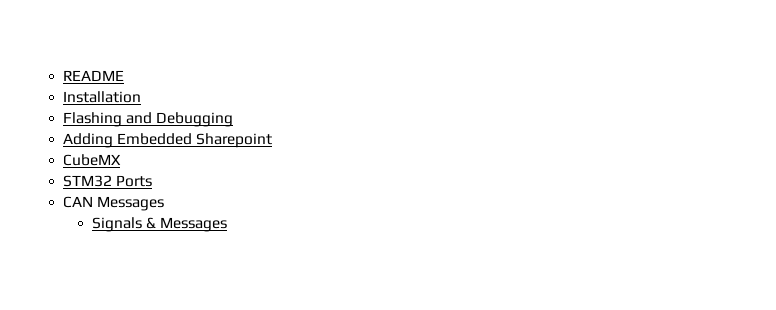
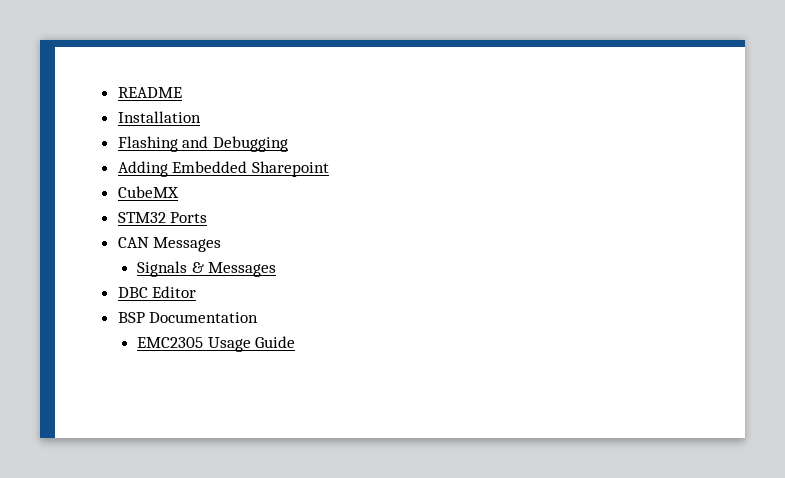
+ DBC Editor
+ BSP Documentation
+ EMC2305 Usage Guide

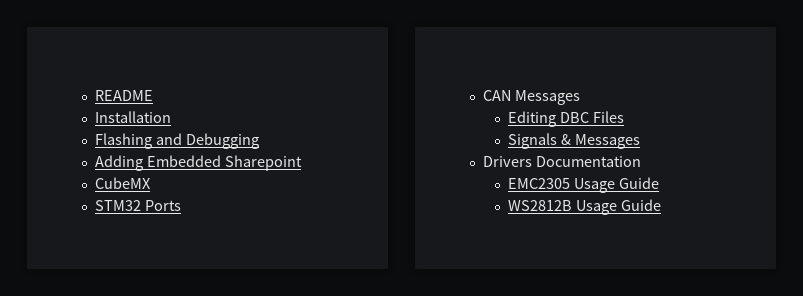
+ Editing DBC Files
- DBC Editor
- BSP Documentation
+ Drivers Documentation
+ WS2812B Usage Guide

